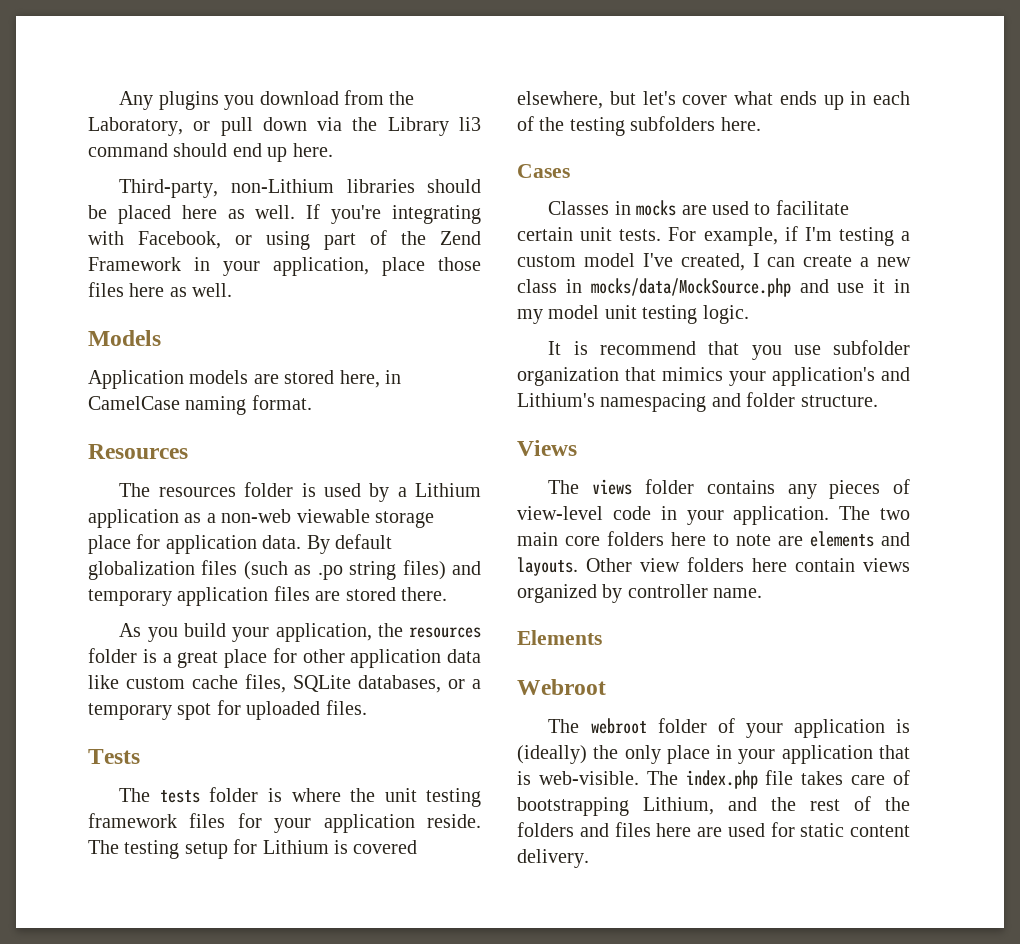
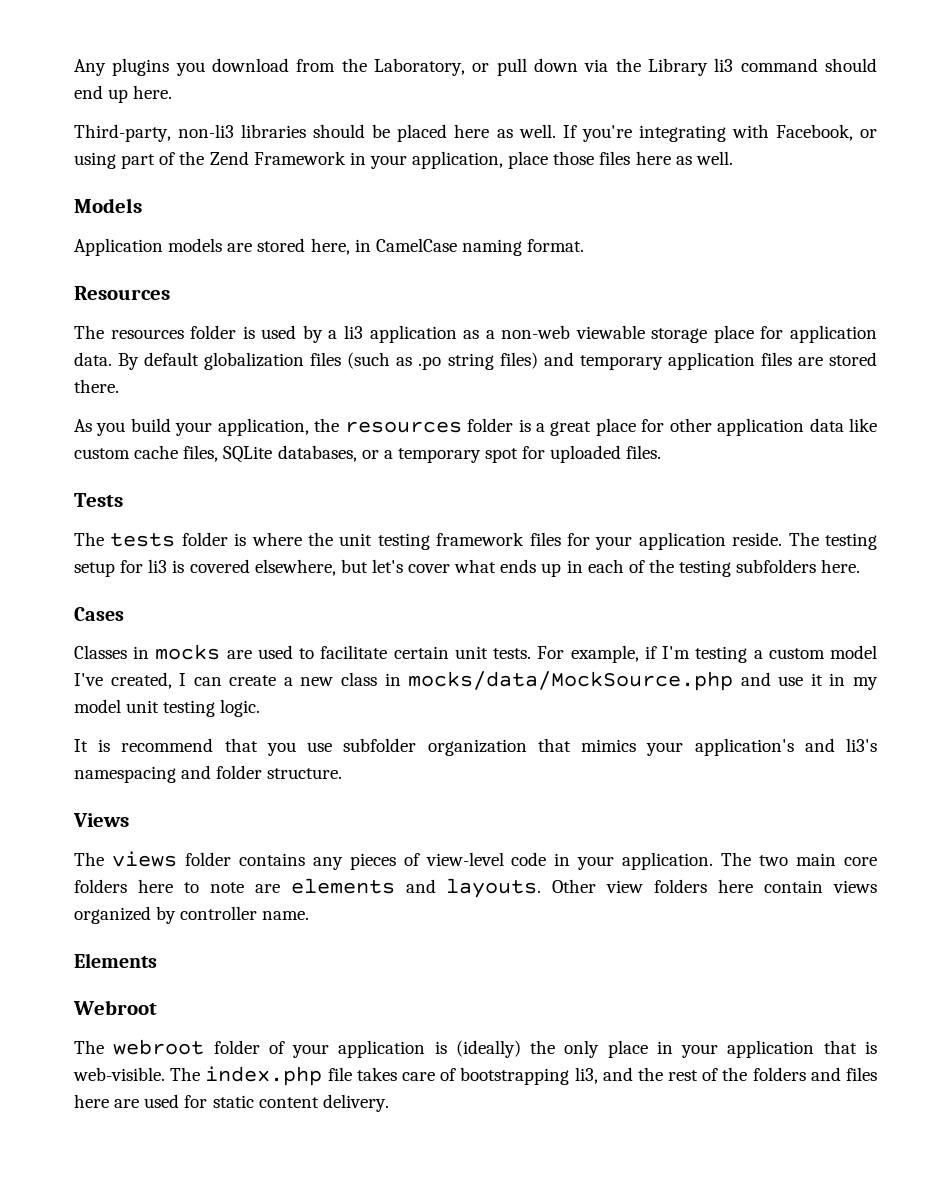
- Third-party, non-Lithium libraries should be placed here as well.
+ Third-party, non-li3 libraries should be placed here as well.
- The resources folder is used by a Lithium application as a non-web viewable storage place for application data.
+ The resources folder is used by a li3 application as a non-web viewable storage place for application data.
- The testing setup for Lithium is covered elsewhere, but let's cover what ends up in each of the testing subfolders here.
+ The testing setup for li3 is covered elsewhere, but let's cover what ends up in each of the testing subfolders here.
- It is recommend that you use subfolder organization that mimics your application's and Lithium's namespacing and folder structure.
+ It is recommend that you use subfolder organization that mimics your application's and li3's namespacing and folder structure.
- The index.php file takes care of bootstrapping Lithium, and the rest of the folders and files here are used for static content delivery.
+ The index.php file takes care of bootstrapping li3, and the rest of the folders and files here are used for static content delivery.

